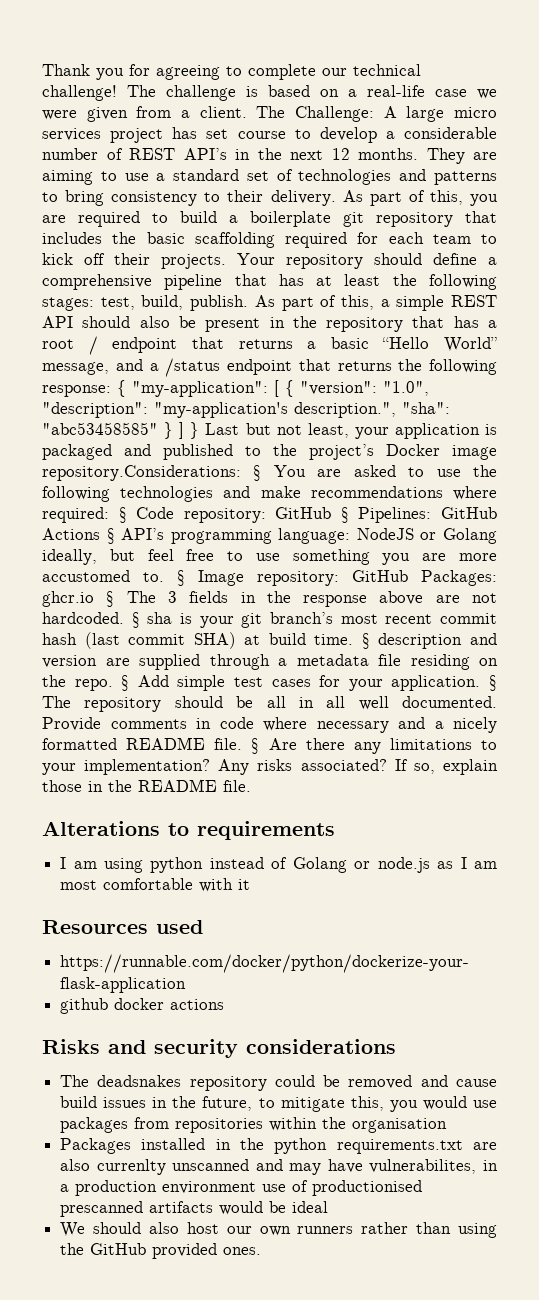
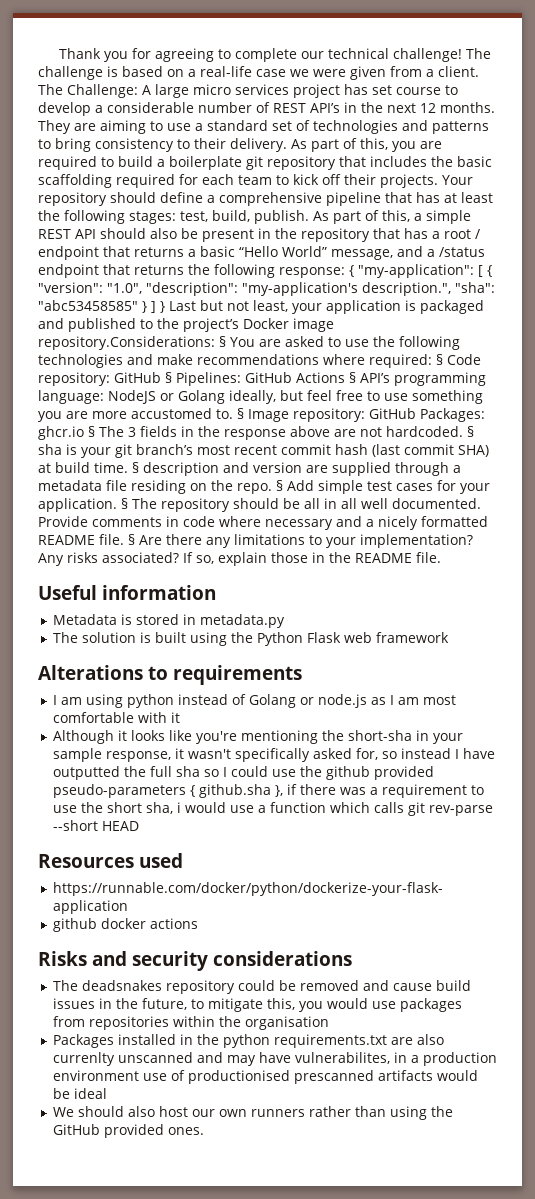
+ Useful information
+ Metadata is stored in metadata.py
+ The solution is built using the Python Flask web framework
+ Although it looks like you're mentioning the short-sha in your sample response, it wasn't specifically asked for, so instead I have outputted the full sha so I could use the github provided pseudo-parameters { github.sha }, if there was a requirement to use the short sha, i would use a function which calls git rev-parse --short HEAD

